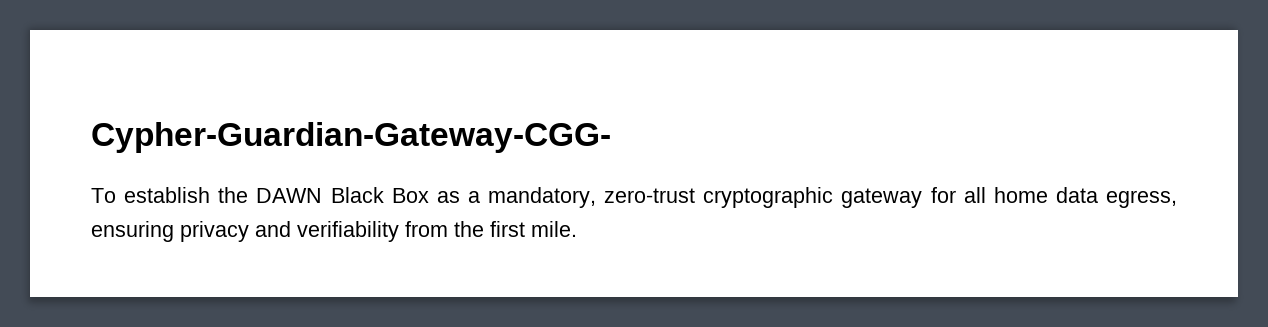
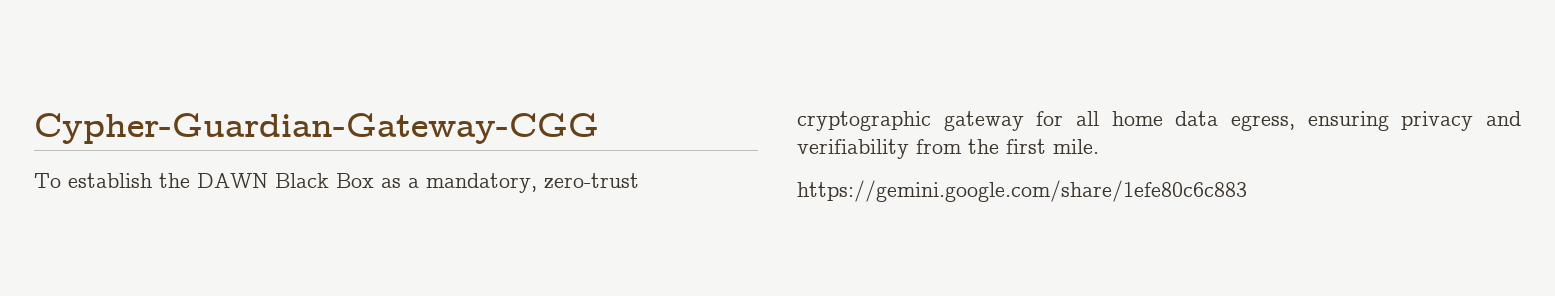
- Cypher-Guardian-Gateway-CGG-
+ Cypher-Guardian-Gateway-CGG
+ https://gemini.google.com/share/1efe80c6c883

